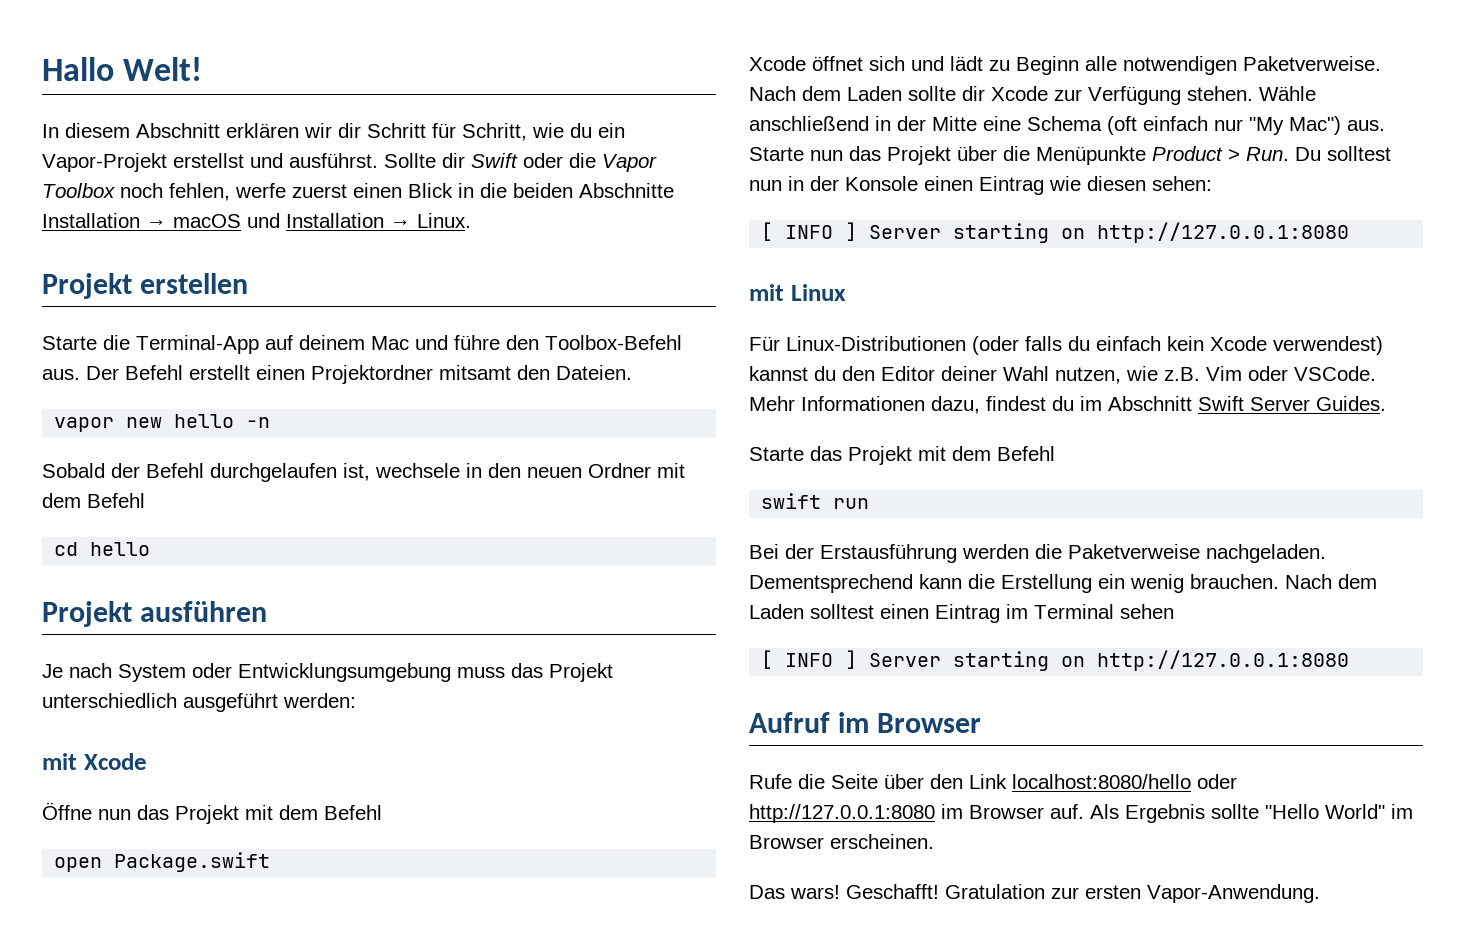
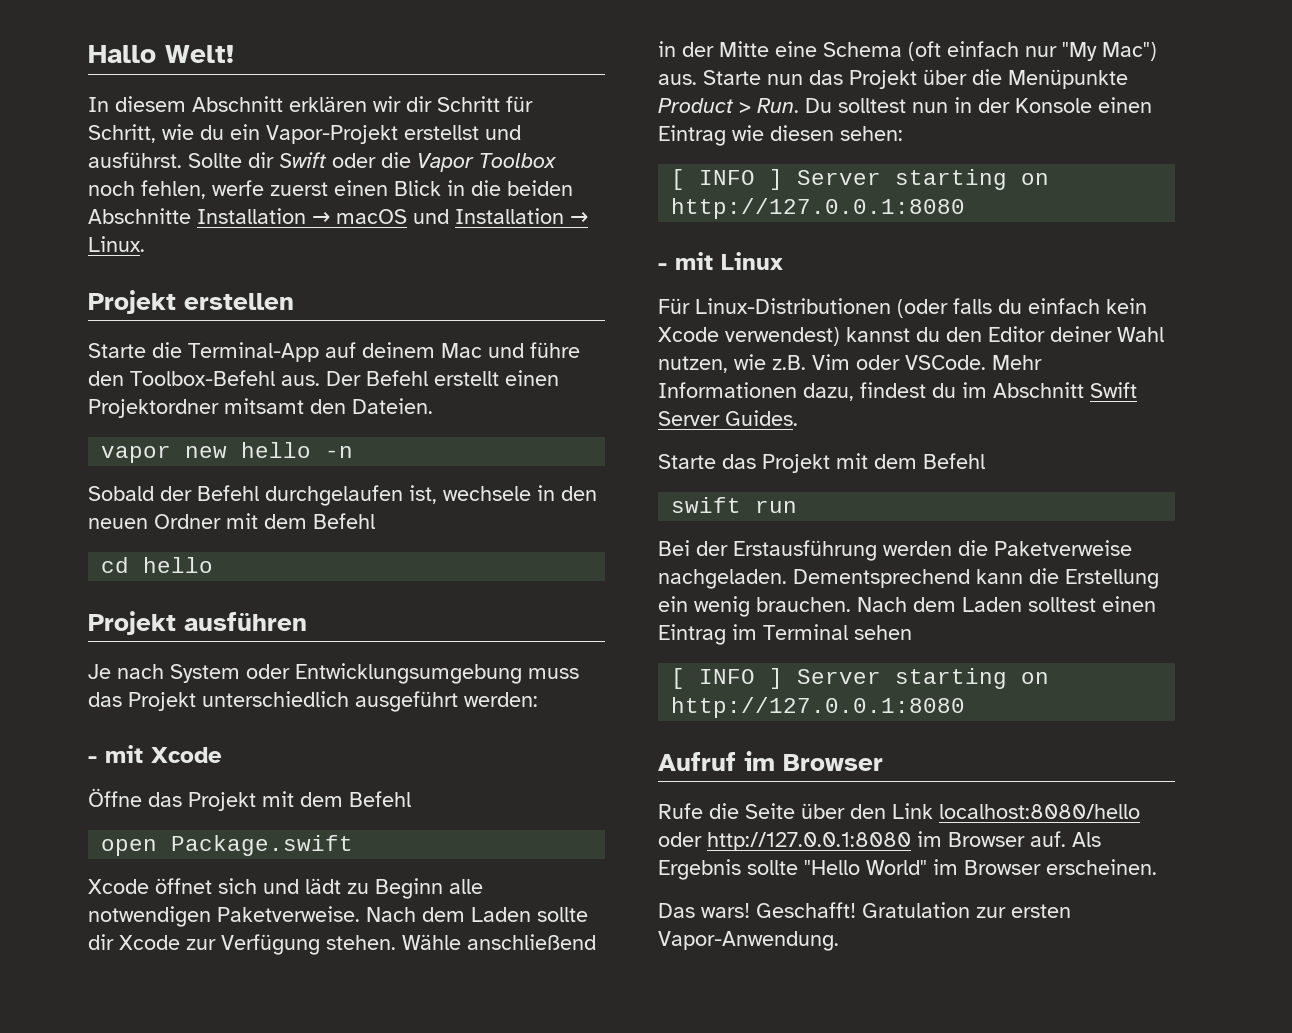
- mit Xcode
+ - mit Xcode
- Öffne nun das Projekt mit dem Befehl
+ Öffne das Projekt mit dem Befehl
- mit Linux
+ - mit Linux

